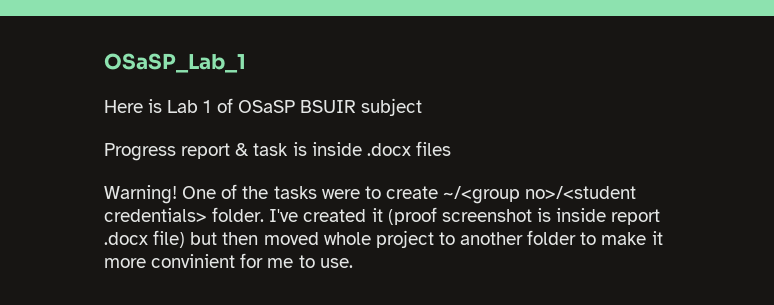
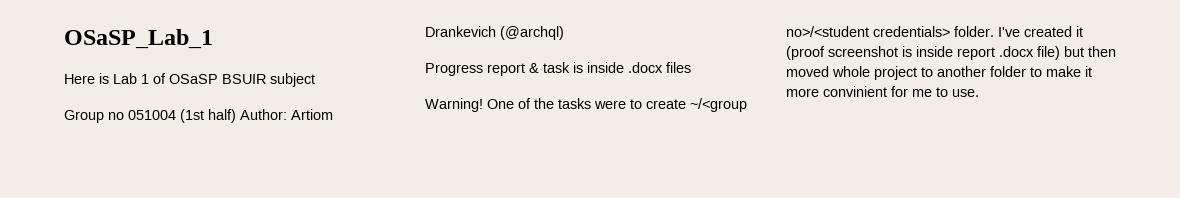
+ Group no 051004 (1st half) Author: Artiom Drankevich (@archql)

